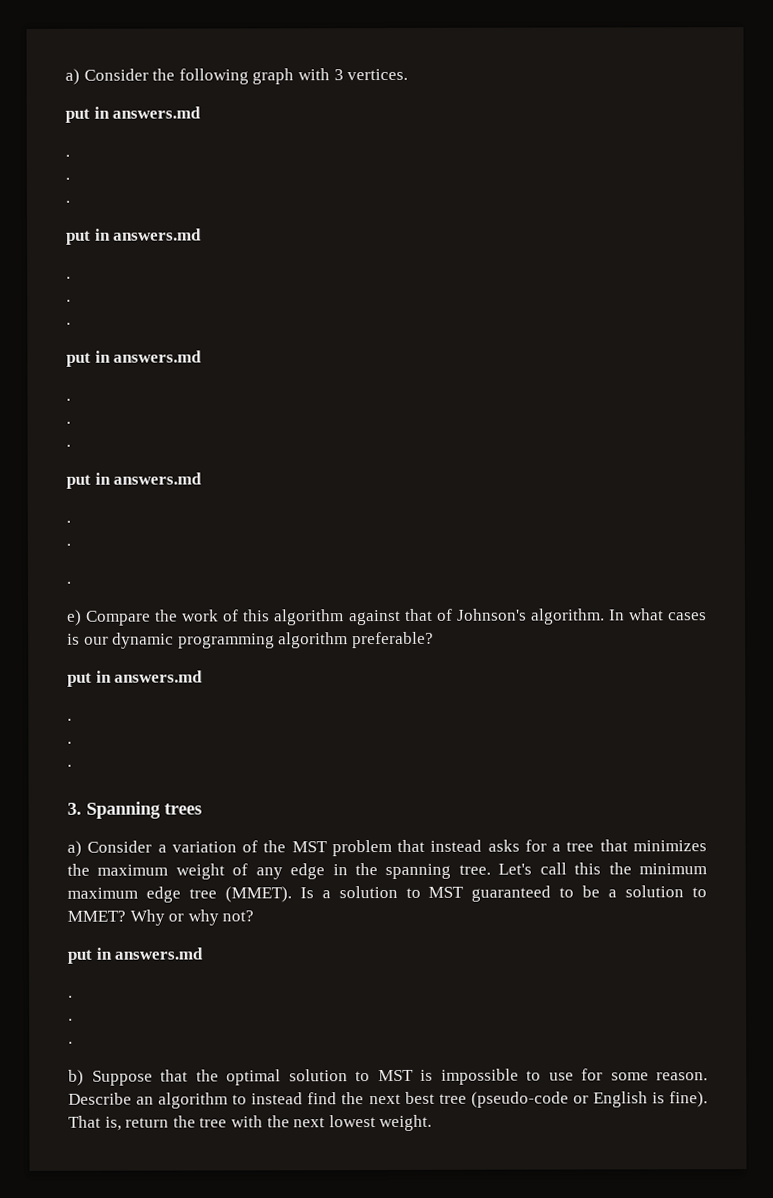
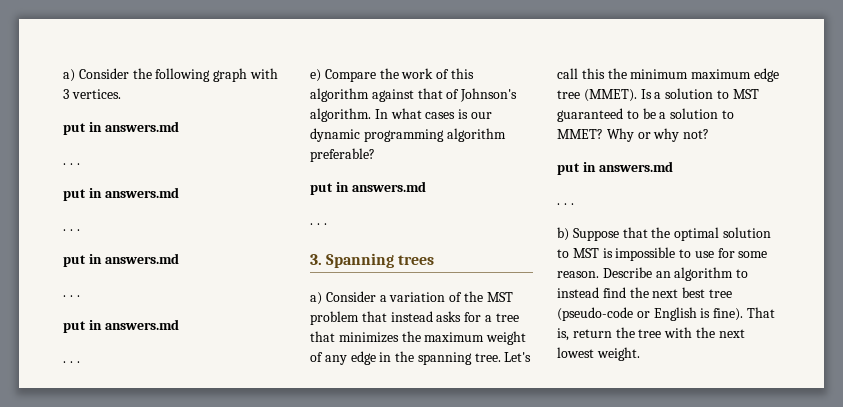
  a) Consider the following graph with 3 vertices.
  put in answers.md
- .
- .
- .
+ . . .
  put in answers.md
- .
- .
- .
+ . . .
  put in answers.md
- .
- .
- .
+ . . .
  put in answers.md
- .
- .
- .
+ . . .
  In what cases is our dynamic programming algorithm preferable?
  put in answers.md
- .
- .
- .
+ . . .
  Why or why not?
  put in answers.md
- .
- .
- .
+ . . .

